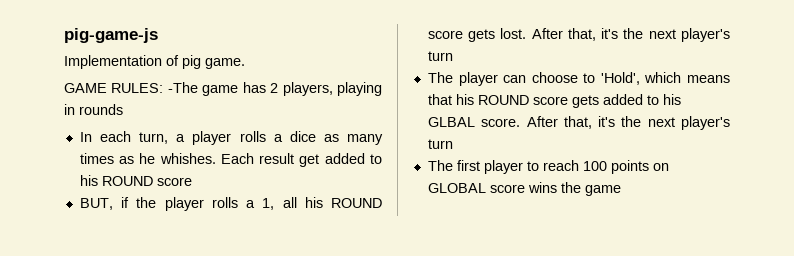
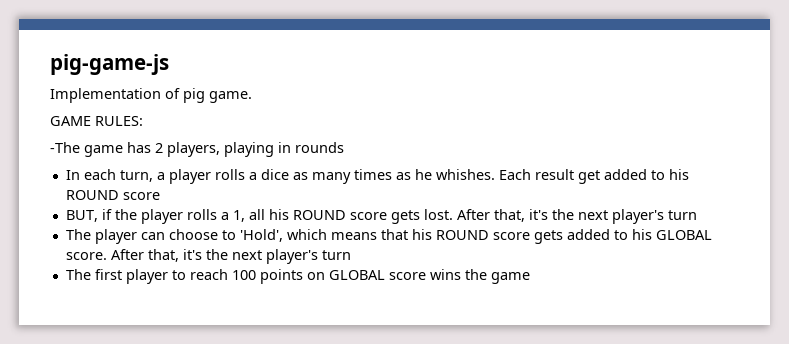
- GAME RULES: -The game has 2 players, playing in rounds
+ GAME RULES:
+ -The game has 2 players, playing in rounds
- The player can choose to 'Hold', which means that his ROUND score gets added to his GLBAL score.
+ The player can choose to 'Hold', which means that his ROUND score gets added to his GLOBAL score.

